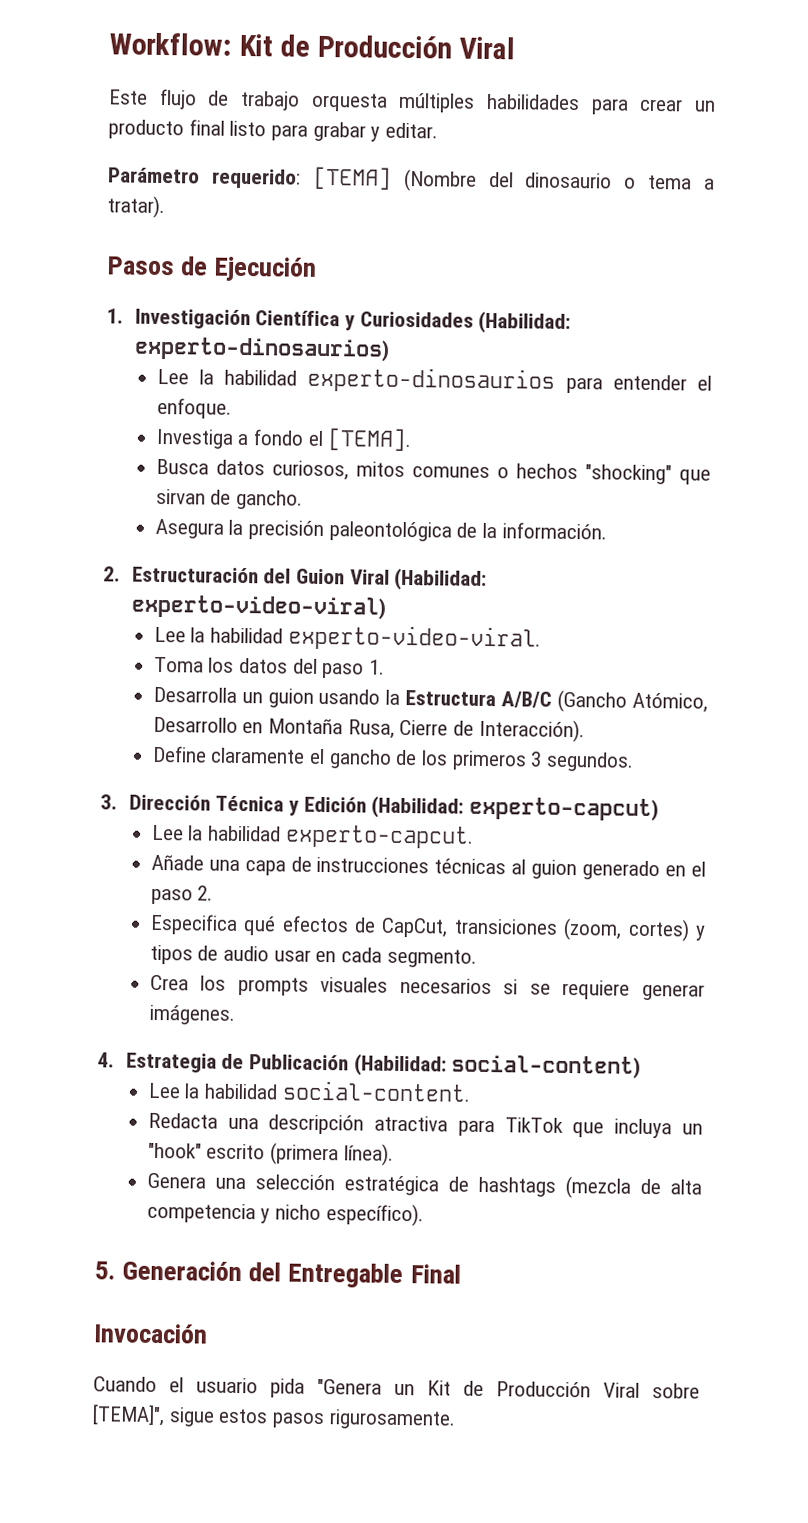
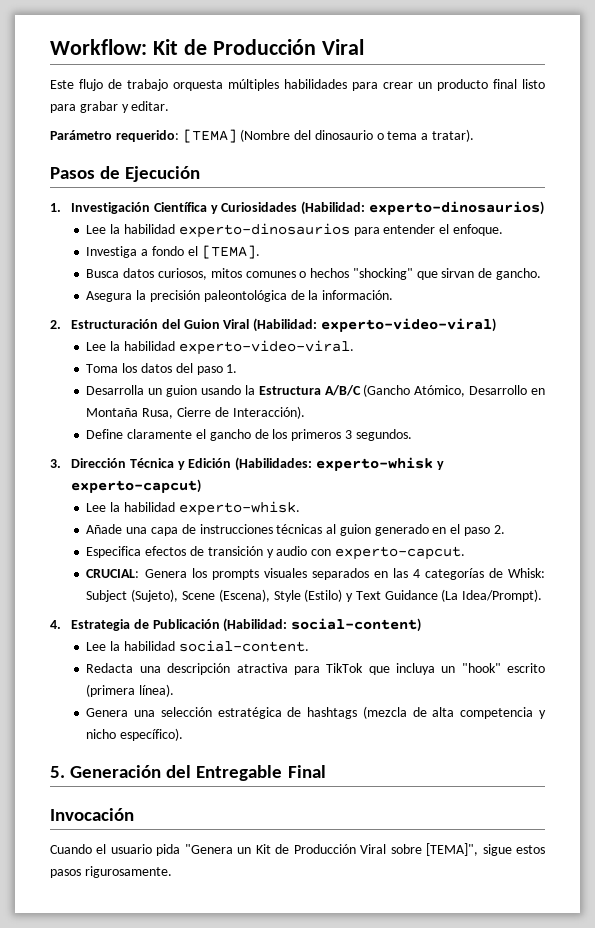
- 3. Dirección Técnica y Edición (Habilidad: experto-capcut)
+ 3. Dirección Técnica y Edición (Habilidades: experto-whisk y experto-capcut)
- Lee la habilidad experto-capcut.
+ Lee la habilidad experto-whisk.
- Especifica qué efectos de CapCut, transiciones (zoom, cortes) y tipos de audio usar en cada segmento.
- Crea los prompts visuales necesarios si se requiere generar imágenes.
+ Especifica efectos de transición y audio con experto-capcut.
+ CRUCIAL: Genera los prompts visuales separados en las 4 categorías de Whisk: Subject (Sujeto), Scene (Escena), Style (Estilo) y Text Guidance (La Idea/Prompt).

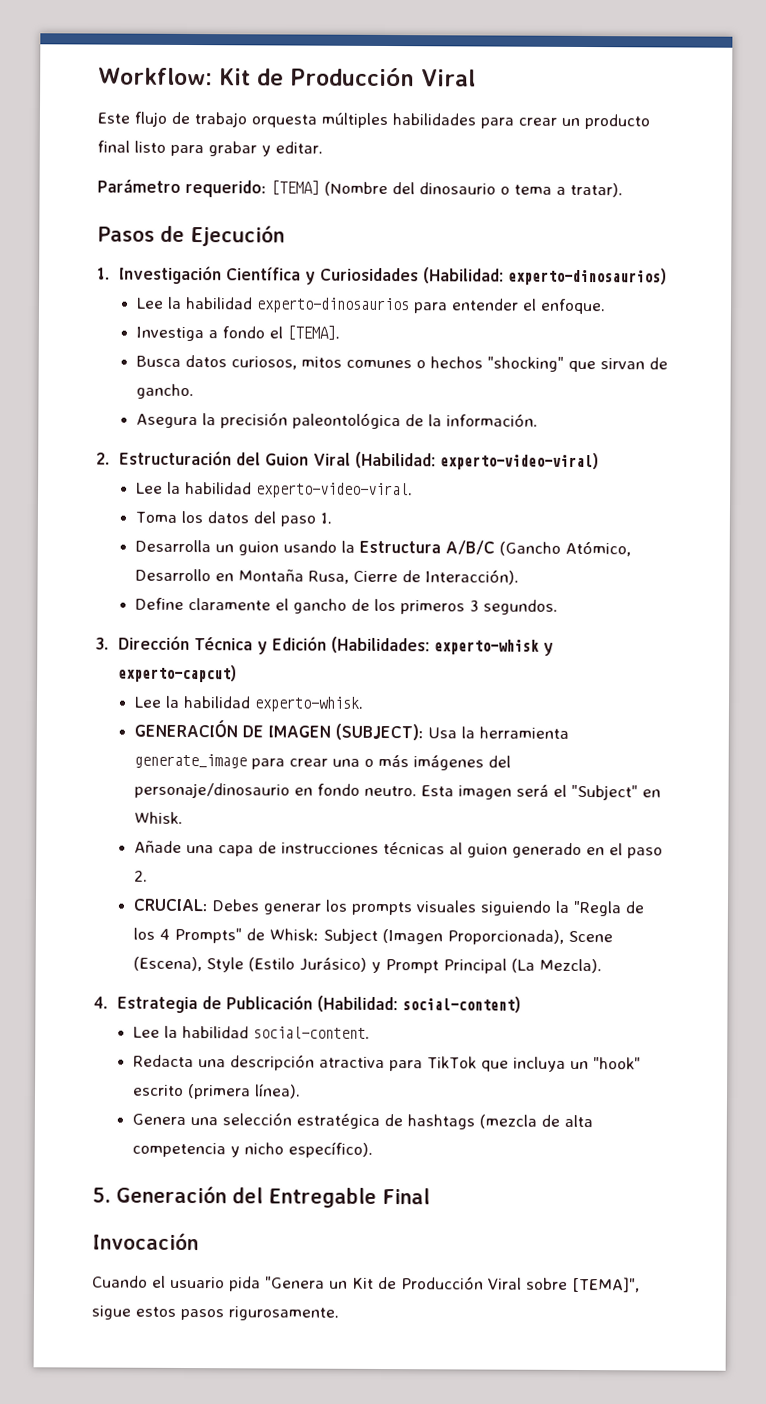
+ GENERACIÓN DE IMAGEN (SUBJECT): Usa la herramienta generate_image para crear una o más imágenes del personaje/dinosaurio en fondo neutro. Esta imagen será el "Subject" en Whisk.
- Especifica efectos de transición y audio con experto-capcut.
- CRUCIAL: Genera los prompts visuales separados en las 4 categorías de Whisk: Subject (Sujeto), Scene (Escena), Style (Estilo) y Text Guidance (La Idea/Prompt).
+ CRUCIAL: Debes generar los prompts visuales siguiendo la "Regla de los 4 Prompts" de Whisk: Subject (Imagen Proporcionada), Scene (Escena), Style (Estilo Jurásico) y Prompt Principal (La Mezcla).

